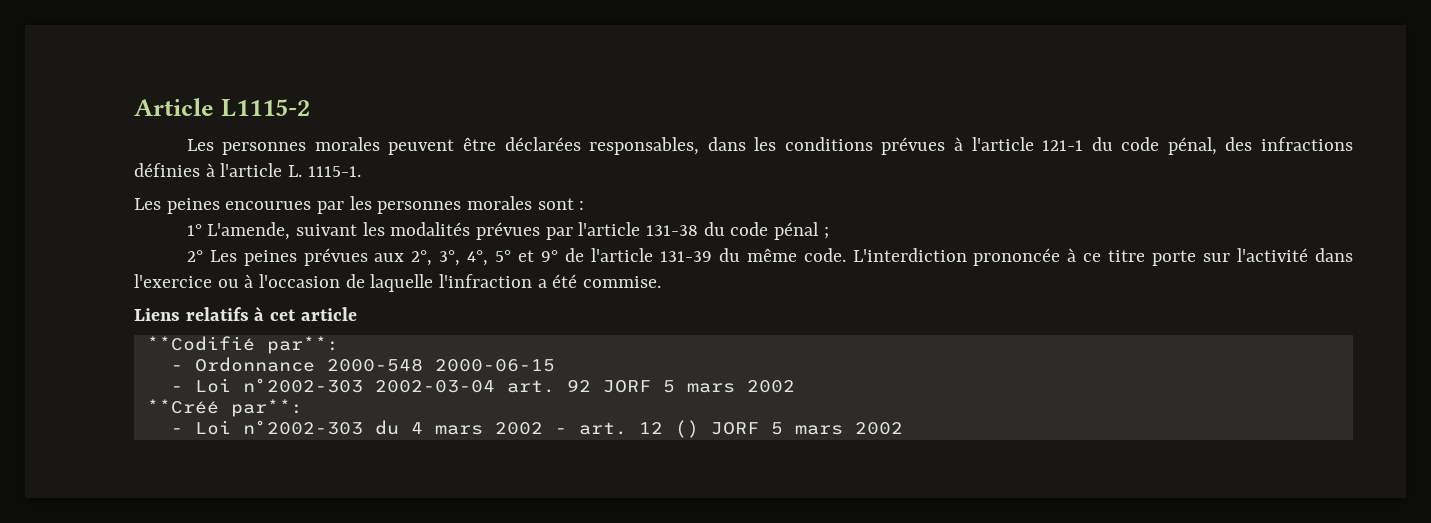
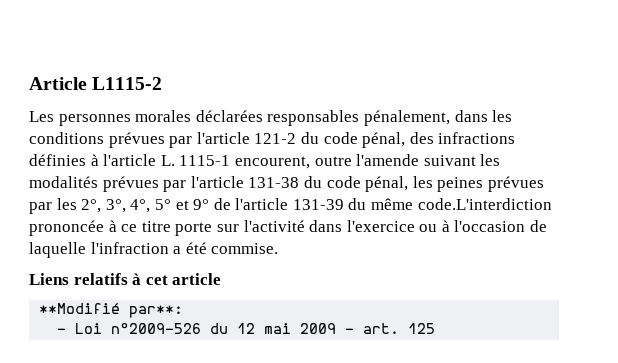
- Les personnes morales peuvent être déclarées responsables, dans les conditions prévues à l'article 121-1 du code pénal, des infractions définies à l'article L. 1115-1.
- Les peines encourues par les personnes morales sont :
- 1° L'amende, suivant les modalités prévues par l'article 131-38 du code pénal ;
- 2° Les peines prévues aux 2°, 3°, 4°, 5° et 9° de l'article 131-39 du même code. L'interdiction prononcée à ce titre porte sur l'activité dans l'exercice ou à l'occasion de laquelle l'infraction a été commise.
+ Les personnes morales déclarées responsables pénalement, dans les conditions prévues par l'article 121-2 du code pénal, des infractions définies à l'article L. 1115-1 encourent, outre l'amende suivant les modalités prévues par l'article 131-38 du code pénal, les peines prévues par les 2°, 3°, 4°, 5° et 9° de l'article 131-39 du même code.L'interdiction prononcée à ce titre porte sur l'activité dans l'exercice ou à l'occasion de laquelle l'infraction a été commise.
- **Codifié par**:
- - Ordonnance 2000-548 2000-06-15
- - Loi n°2002-303 2002-03-04 art. 92 JORF 5 mars 2002
- **Créé par**:
- - Loi n°2002-303 du 4 mars 2002 - art. 12 () JORF 5 mars 2002
+ **Modifié par**:
+ - Loi n°2009-526 du 12 mai 2009 - art. 125

